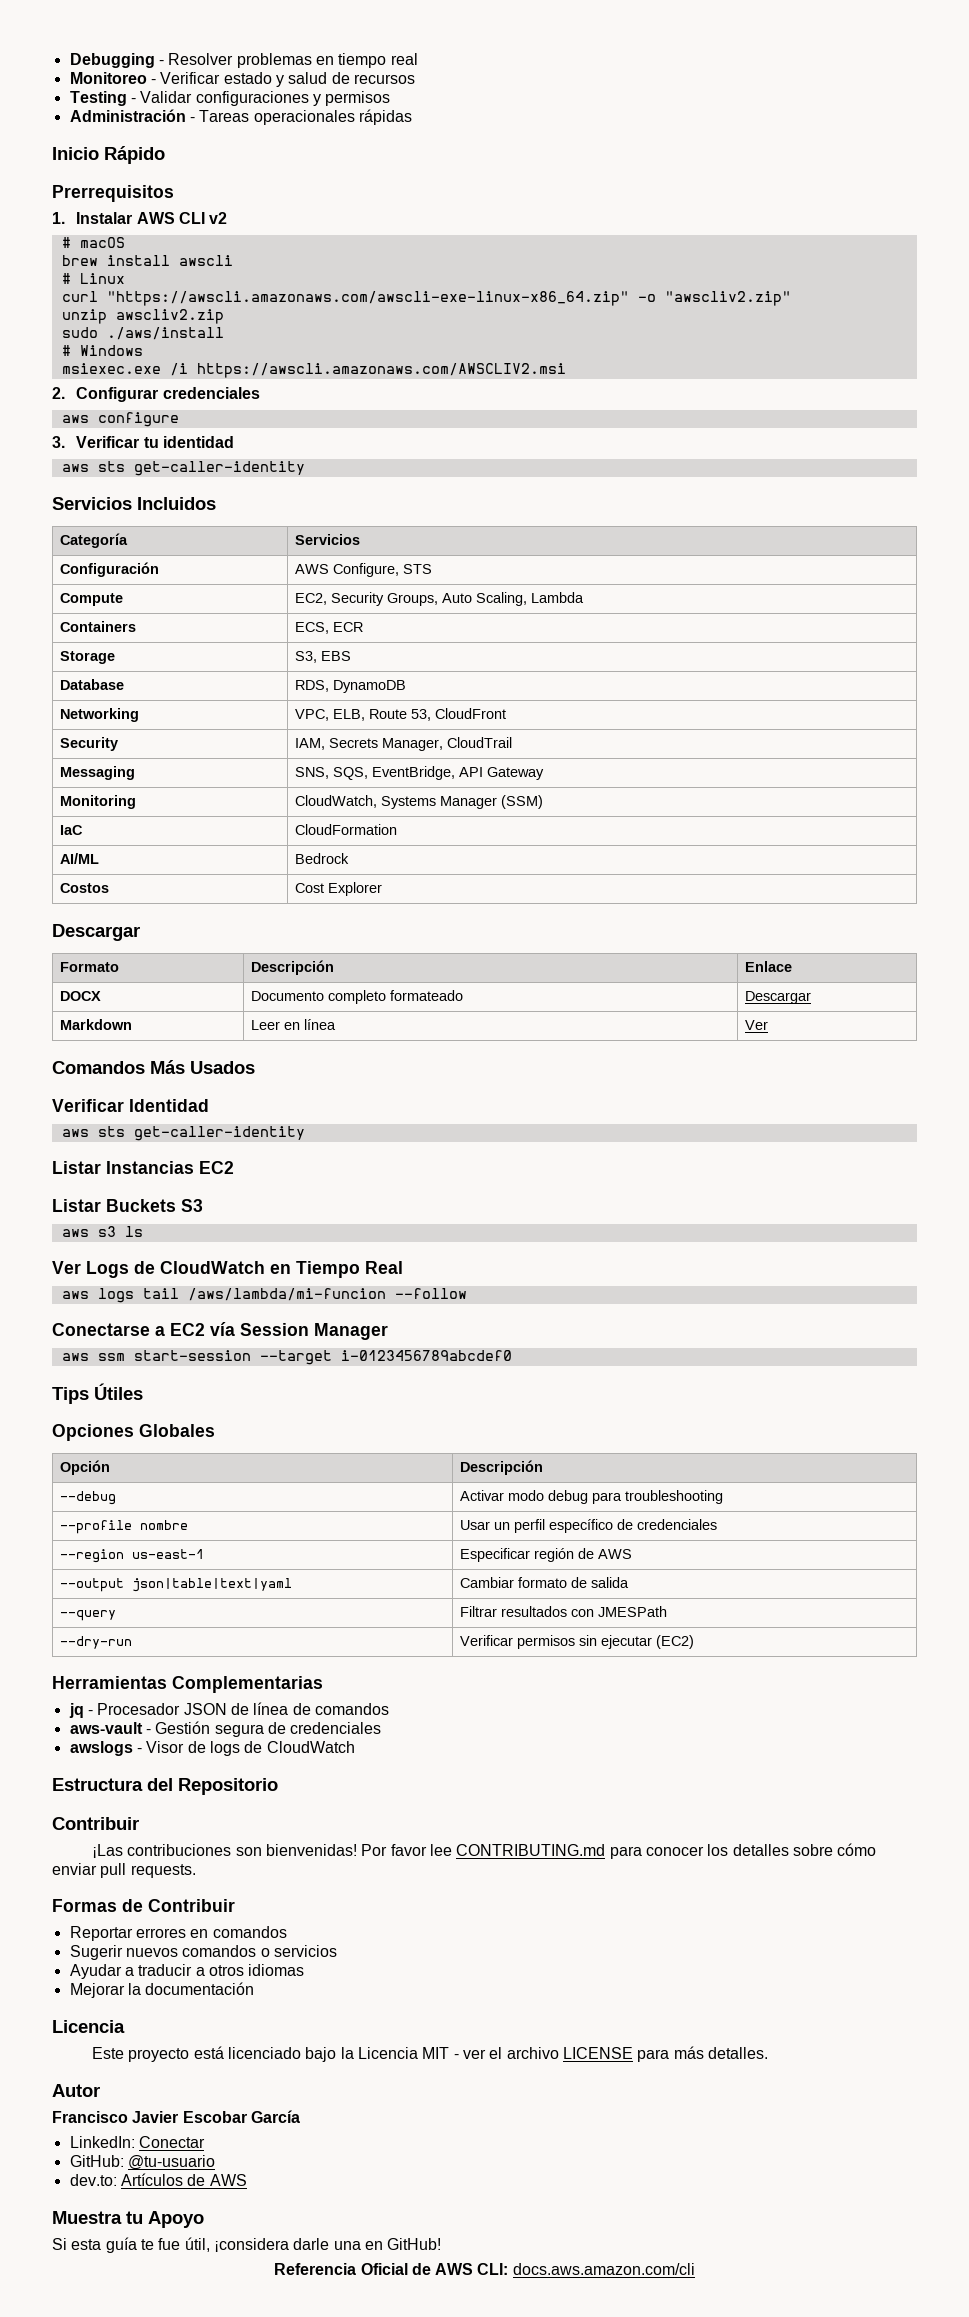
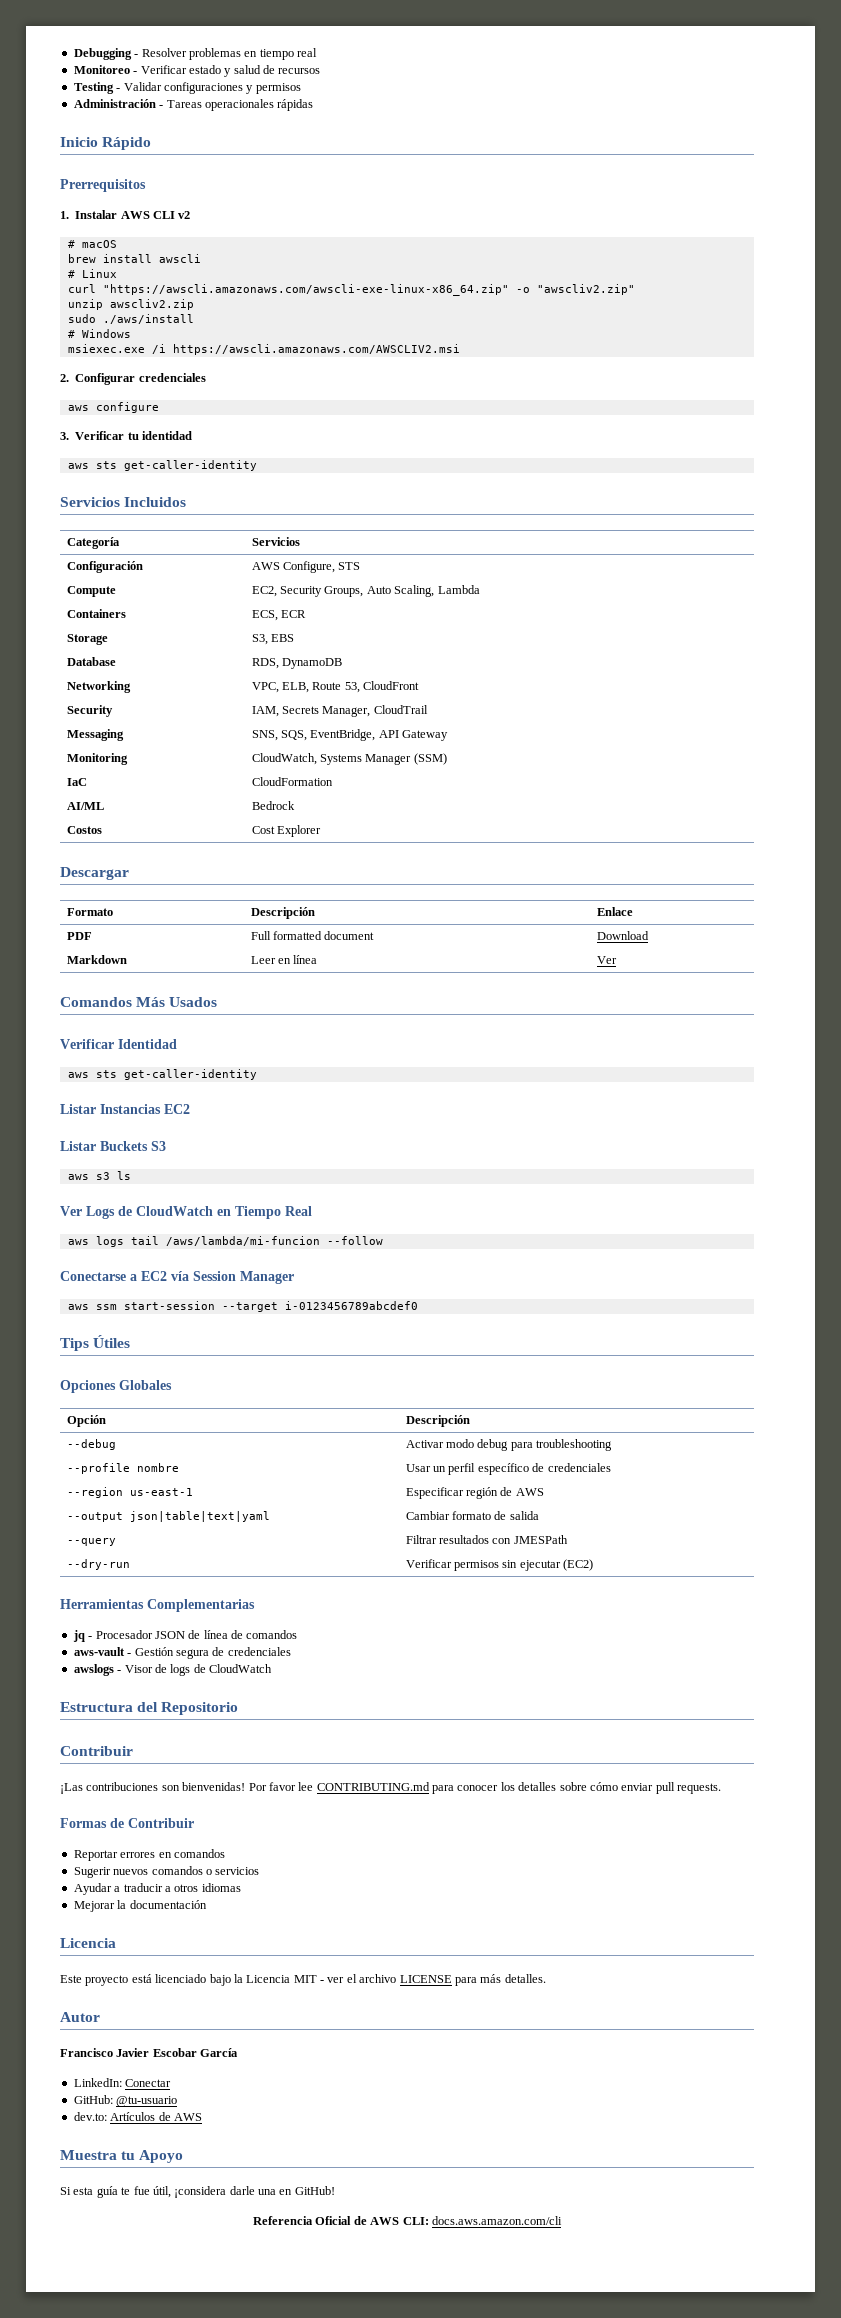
- DOCX | Documento completo formateado | Descargar
+ PDF | Full formatted document | Download

